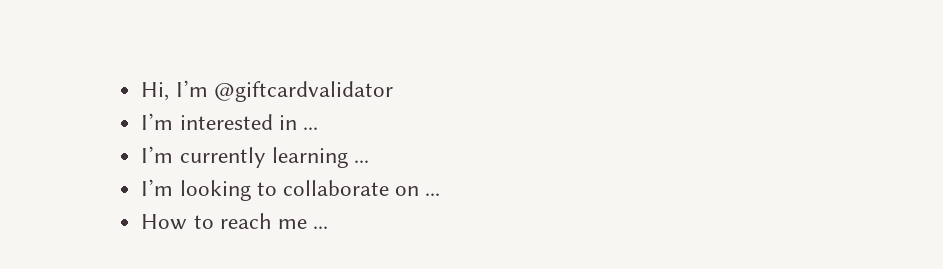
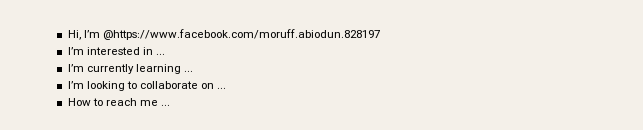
- Hi, I’m @giftcardvalidator
+ Hi, I’m @https://www.facebook.com/moruff.abiodun.828197

